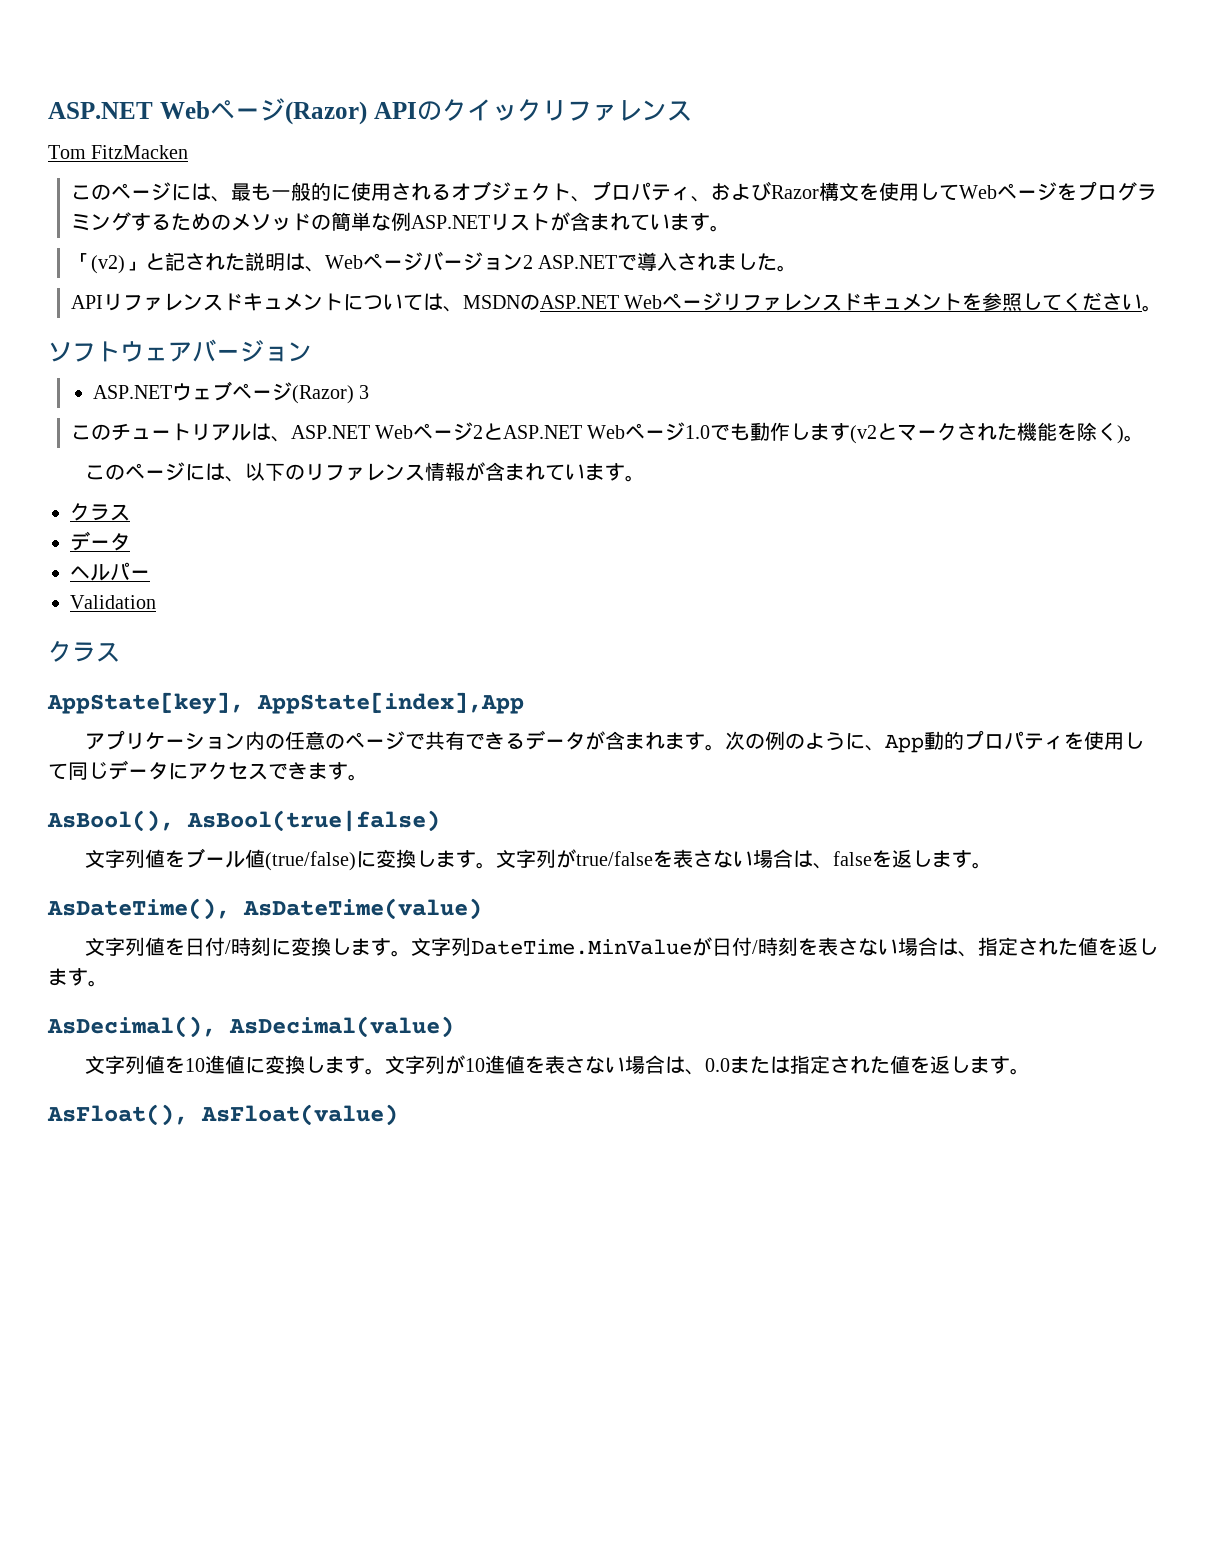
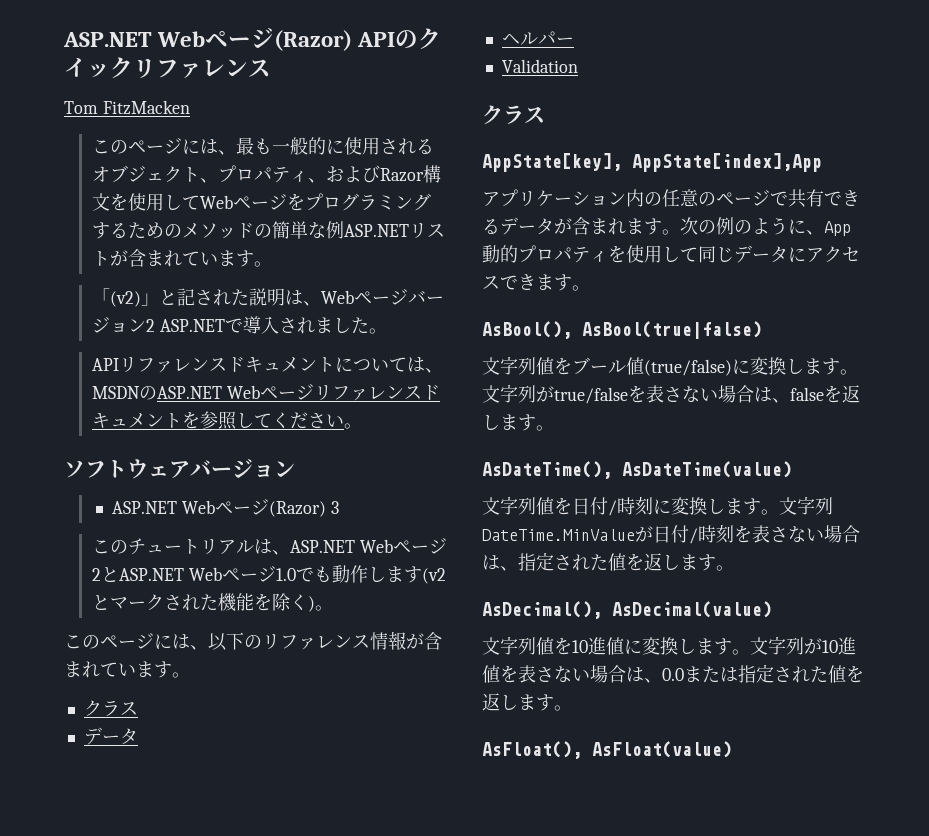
- ASP.NETウェブページ(Razor) 3
+ ASP.NET Webページ(Razor) 3

